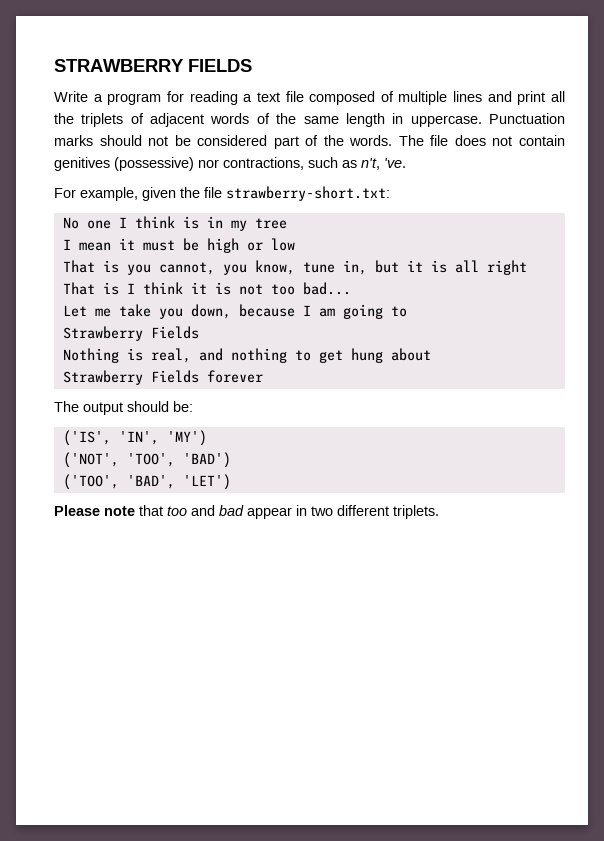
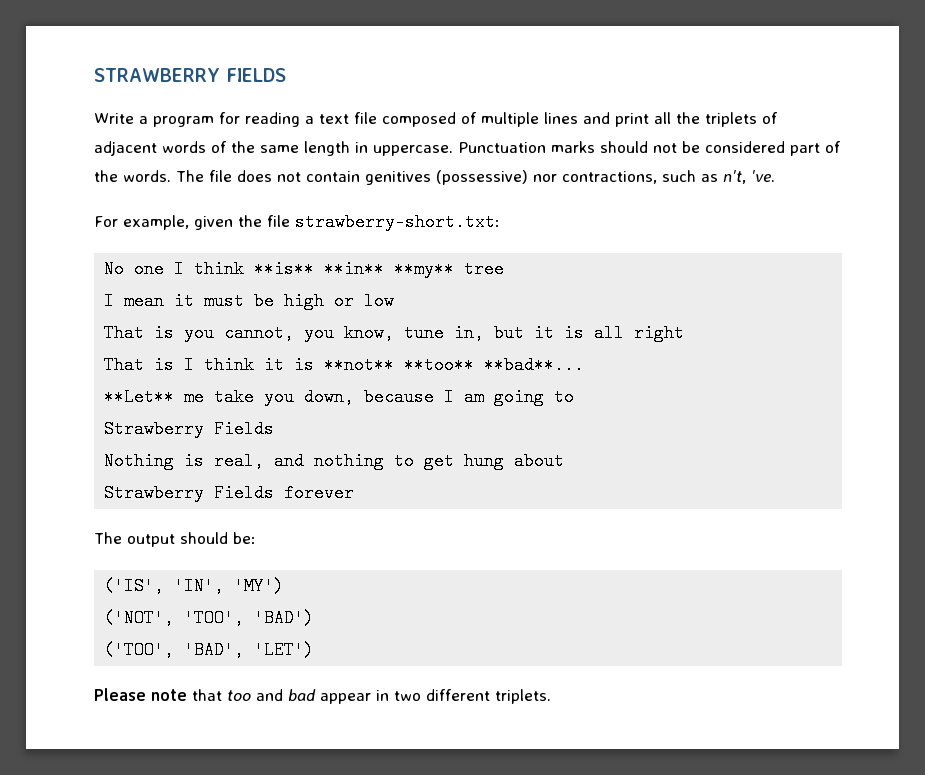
- No one I think is in my tree
+ No one I think **is** **in** **my** tree
- That is I think it is not too bad...
- Let me take you down, because I am going to
+ That is I think it is **not** **too** **bad**...
+ **Let** me take you down, because I am going to

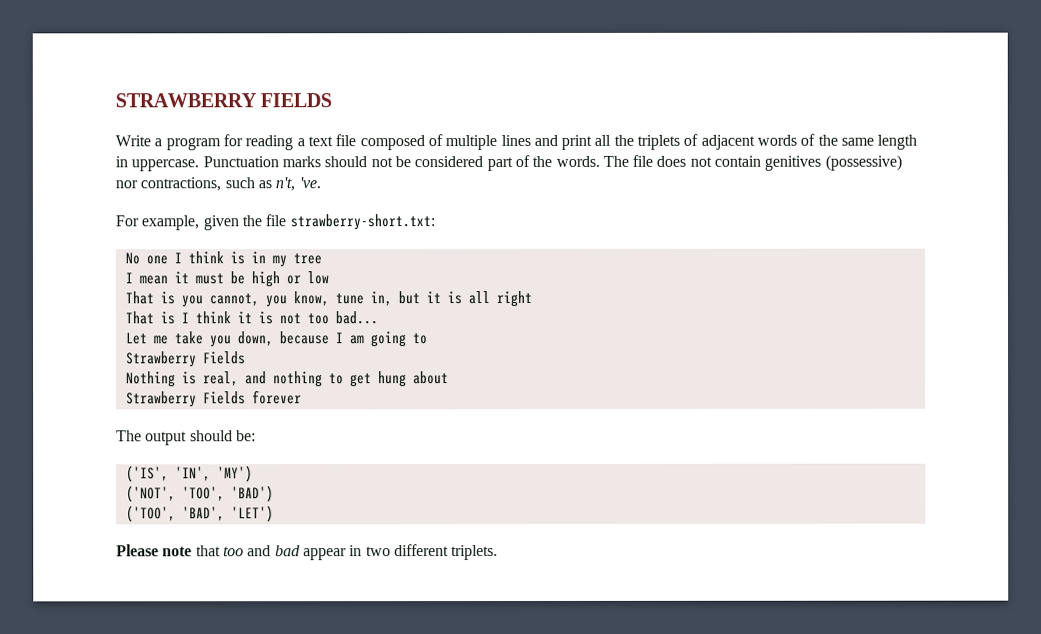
- No one I think **is** **in** **my** tree
+ No one I think is in my tree
- That is I think it is **not** **too** **bad**...
- **Let** me take you down, because I am going to
+ That is I think it is not too bad...
+ Let me take you down, because I am going to

